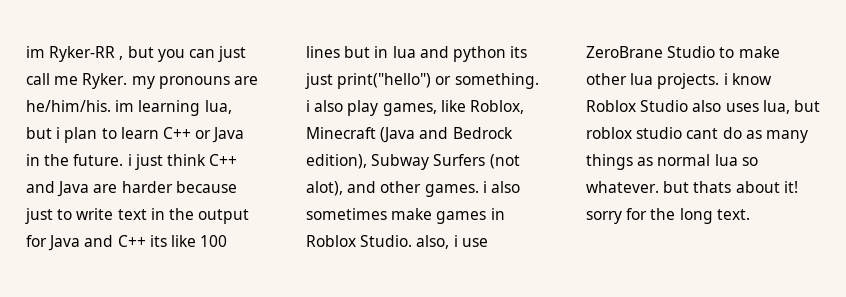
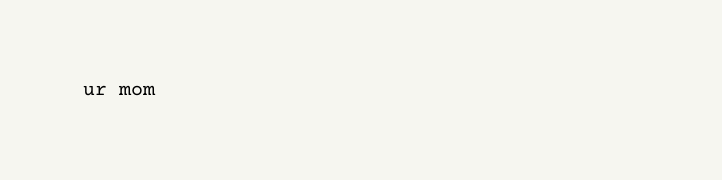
- im Ryker-RR , but you can just call me Ryker. my pronouns are he/him/his. im learning lua, but i plan to learn C++ or Java in the future. i just think C++ and Java are harder because just to write text in the output for Java and C++ its like 100 lines but in lua and python its just print("hello") or something. i also play games, like Roblox, Minecraft (Java and Bedrock edition), Subway Surfers (not alot), and other games. i also sometimes make games in Roblox Studio. also, i use ZeroBrane Studio to make other lua projects. i know Roblox Studio also uses lua, but roblox studio cant do as many things as normal lua so whatever. but thats about it! sorry for the long text.
+ ur mom

